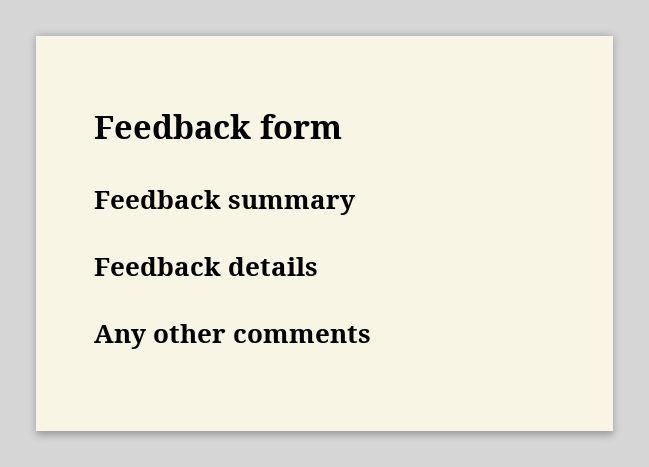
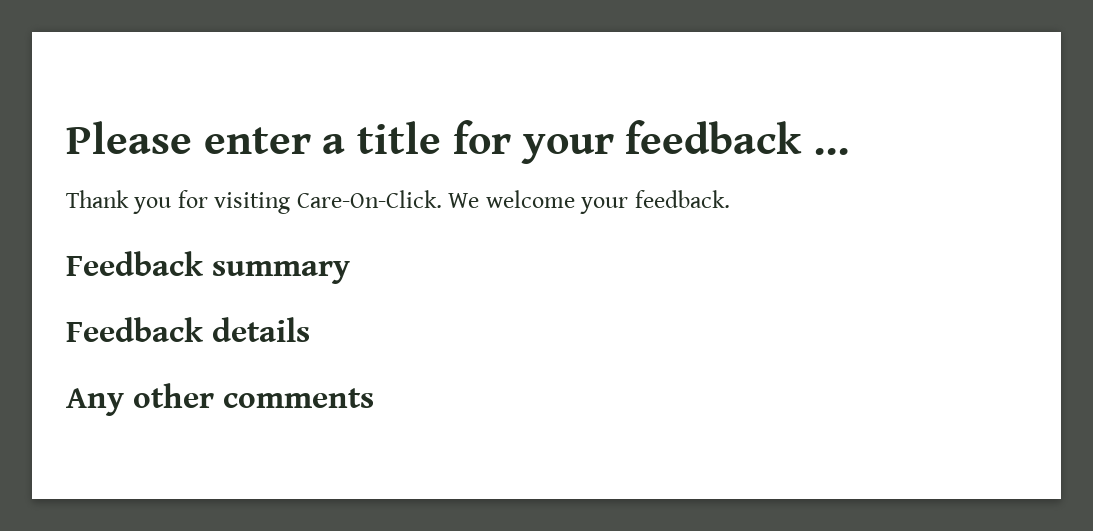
- Feedback form
+ Please enter a title for your feedback ...
+ Thank you for visiting Care-On-Click. We welcome your feedback.

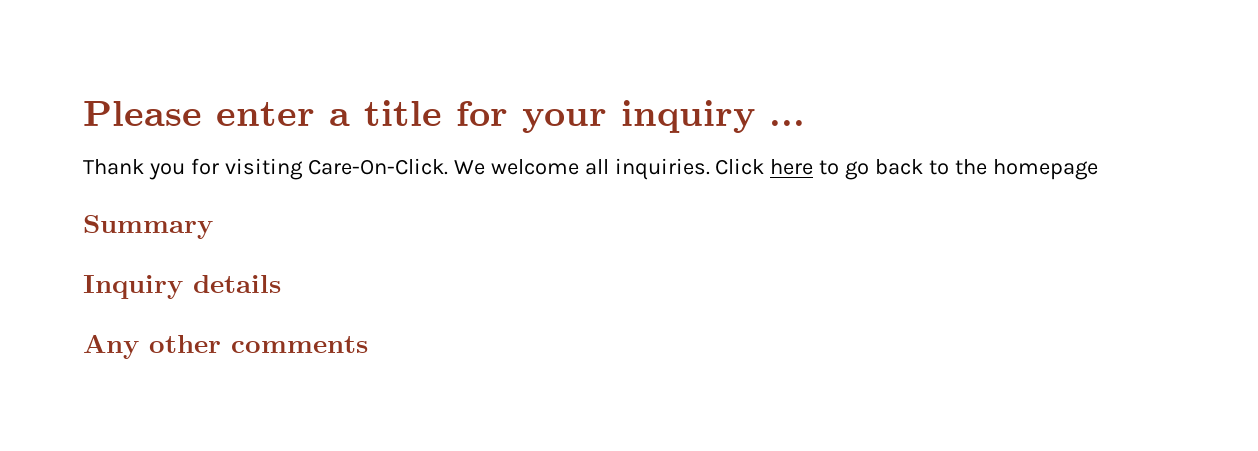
- Please enter a title for your feedback ...
+ Please enter a title for your inquiry ...
- We welcome your feedback.
- Feedback summary
- Feedback details
+ We welcome all inquiries. Click here to go back to the homepage
+ Summary
+ Inquiry details

